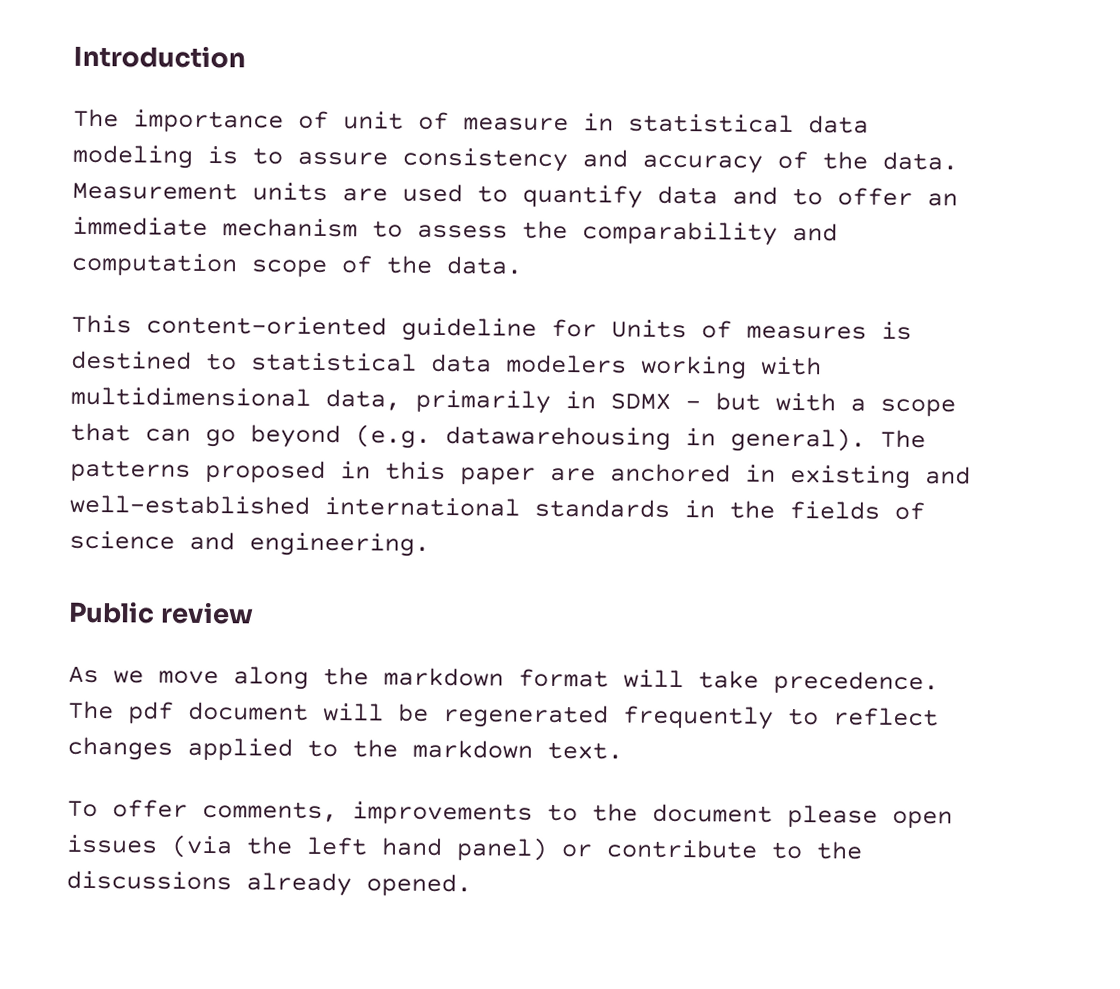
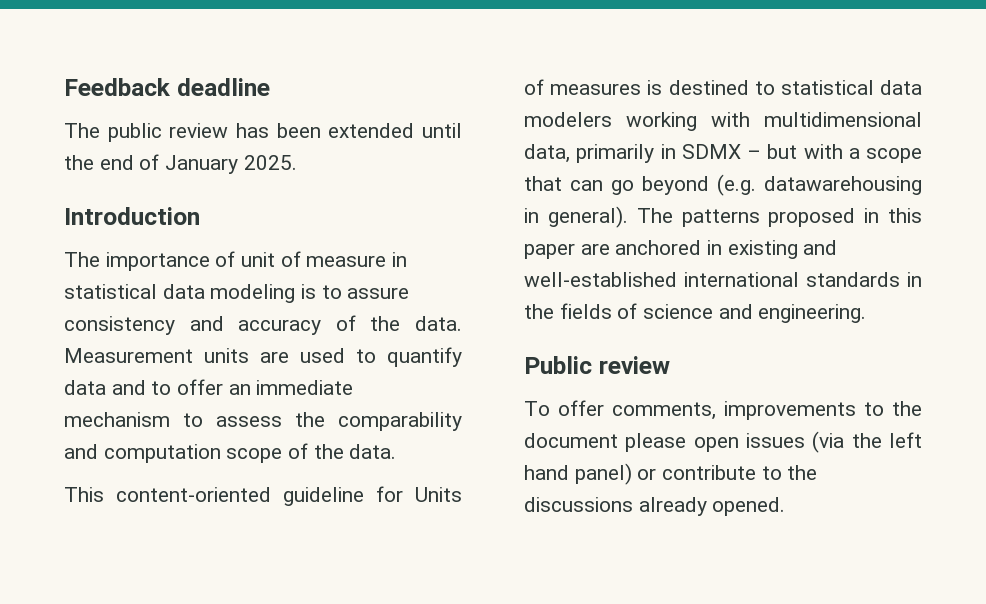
+ Feedback deadline
+ The public review has been extended until the end of January 2025.
- As we move along the markdown format will take precedence. The pdf document will be regenerated frequently to reflect changes applied to the markdown text.

